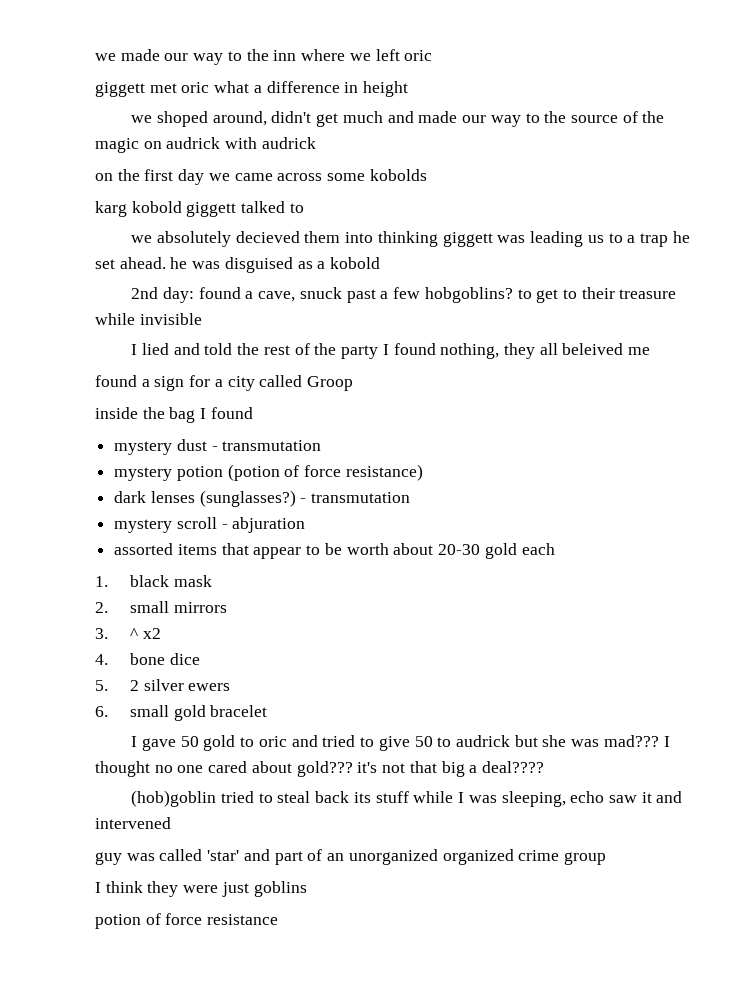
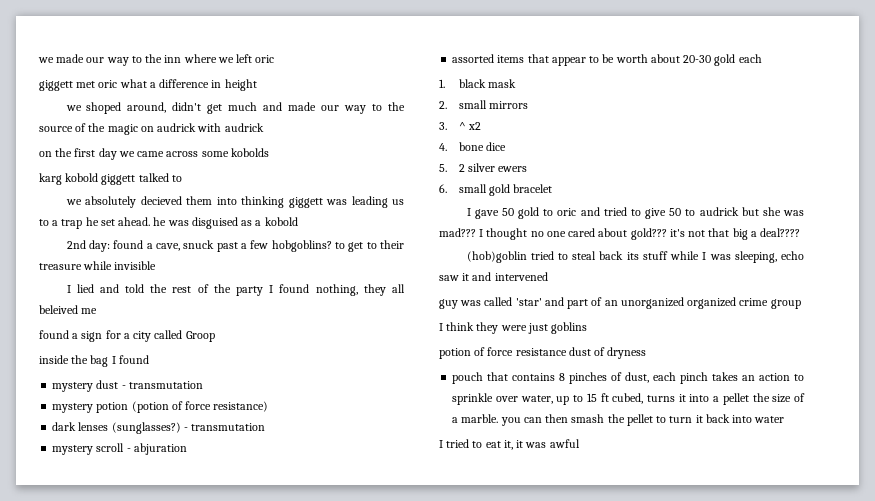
- potion of force resistance
+ potion of force resistance dust of dryness
+ pouch that contains 8 pinches of dust, each pinch takes an action to sprinkle over water, up to 15 ft cubed, turns it into a pellet the size of a marble. you can then smash the pellet to turn it back into water
+ I tried to eat it, it was awful

